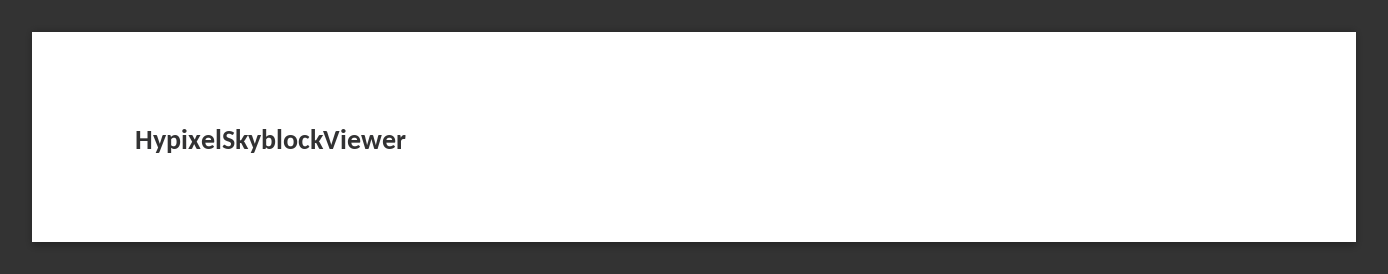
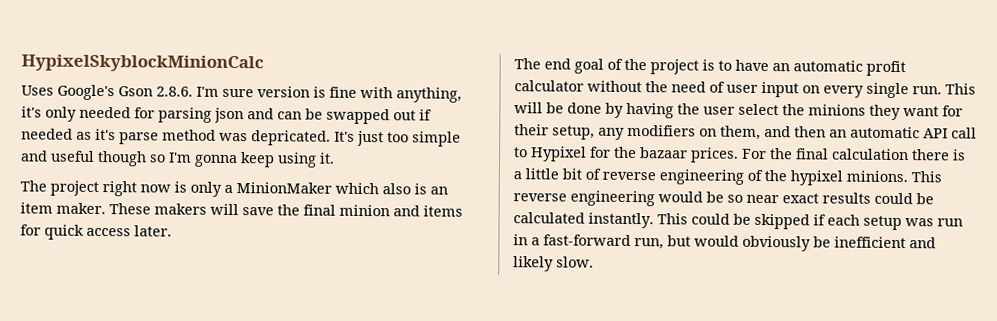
- HypixelSkyblockViewer
+ HypixelSkyblockMinionCalc
+ Uses Google's Gson 2.8.6. I'm sure version is fine with anything, it's only needed for parsing json and can be swapped out if needed as it's parse method was depricated. It's just too simple and useful though so I'm gonna keep using it.
+ The project right now is only a MinionMaker which also is an item maker. These makers will save the final minion and items for quick access later.
+ The end goal of the project is to have an automatic profit calculator without the need of user input on every single run. This will be done by having the user select the minions they want for their setup, any modifiers on them, and then an automatic API call to Hypixel for the bazaar prices. For the final calculation there is a little bit of reverse engineering of the hypixel minions. This reverse engineering would be so near exact results could be calculated instantly. This could be skipped if each setup was run in a fast-forward run, but would obviously be inefficient and likely slow.

